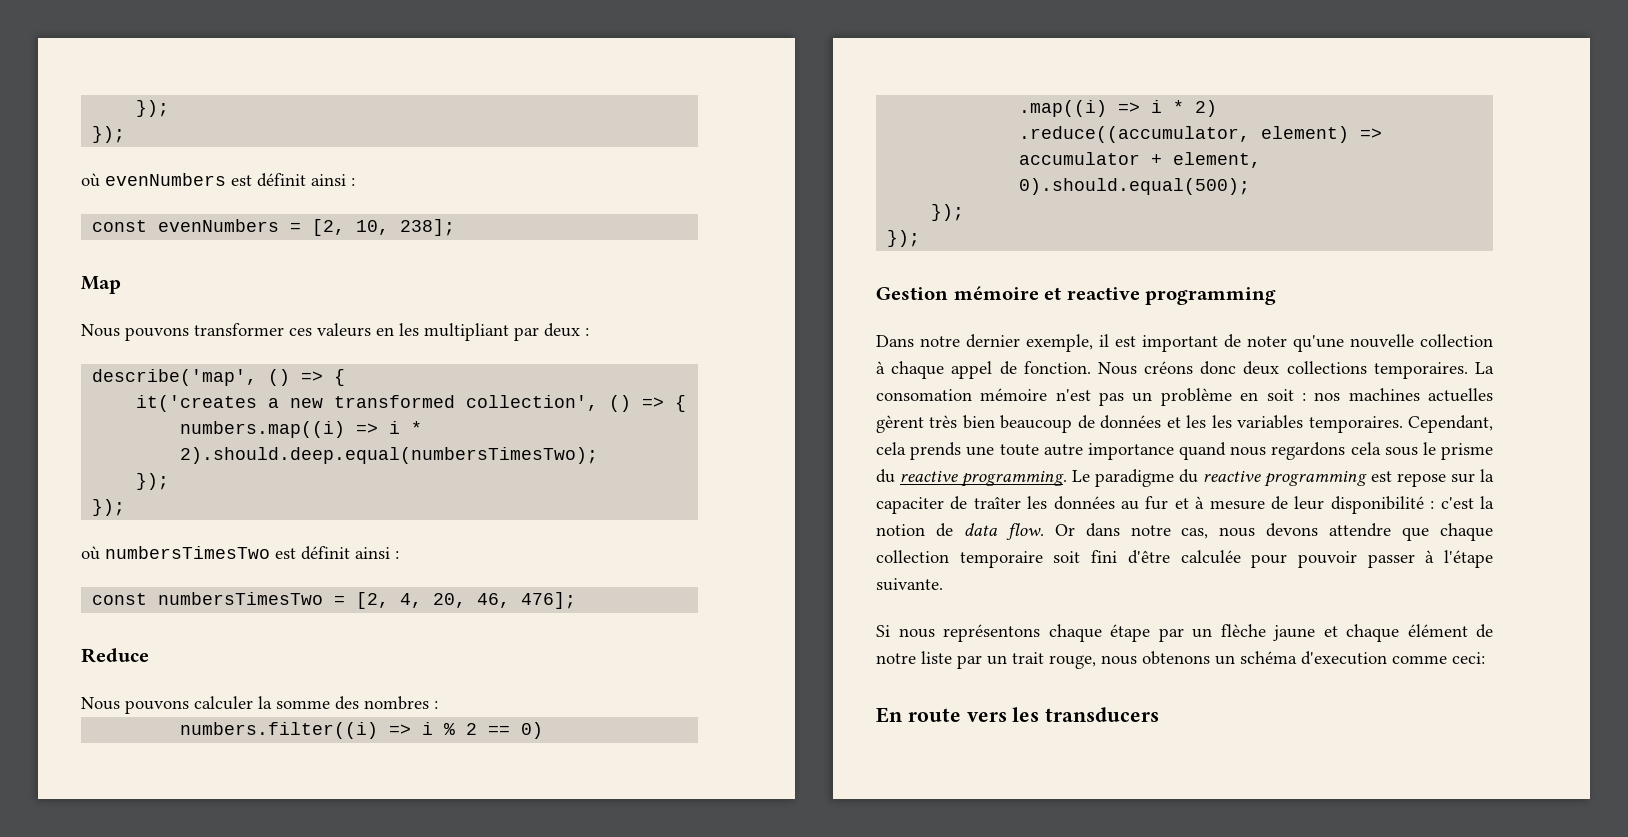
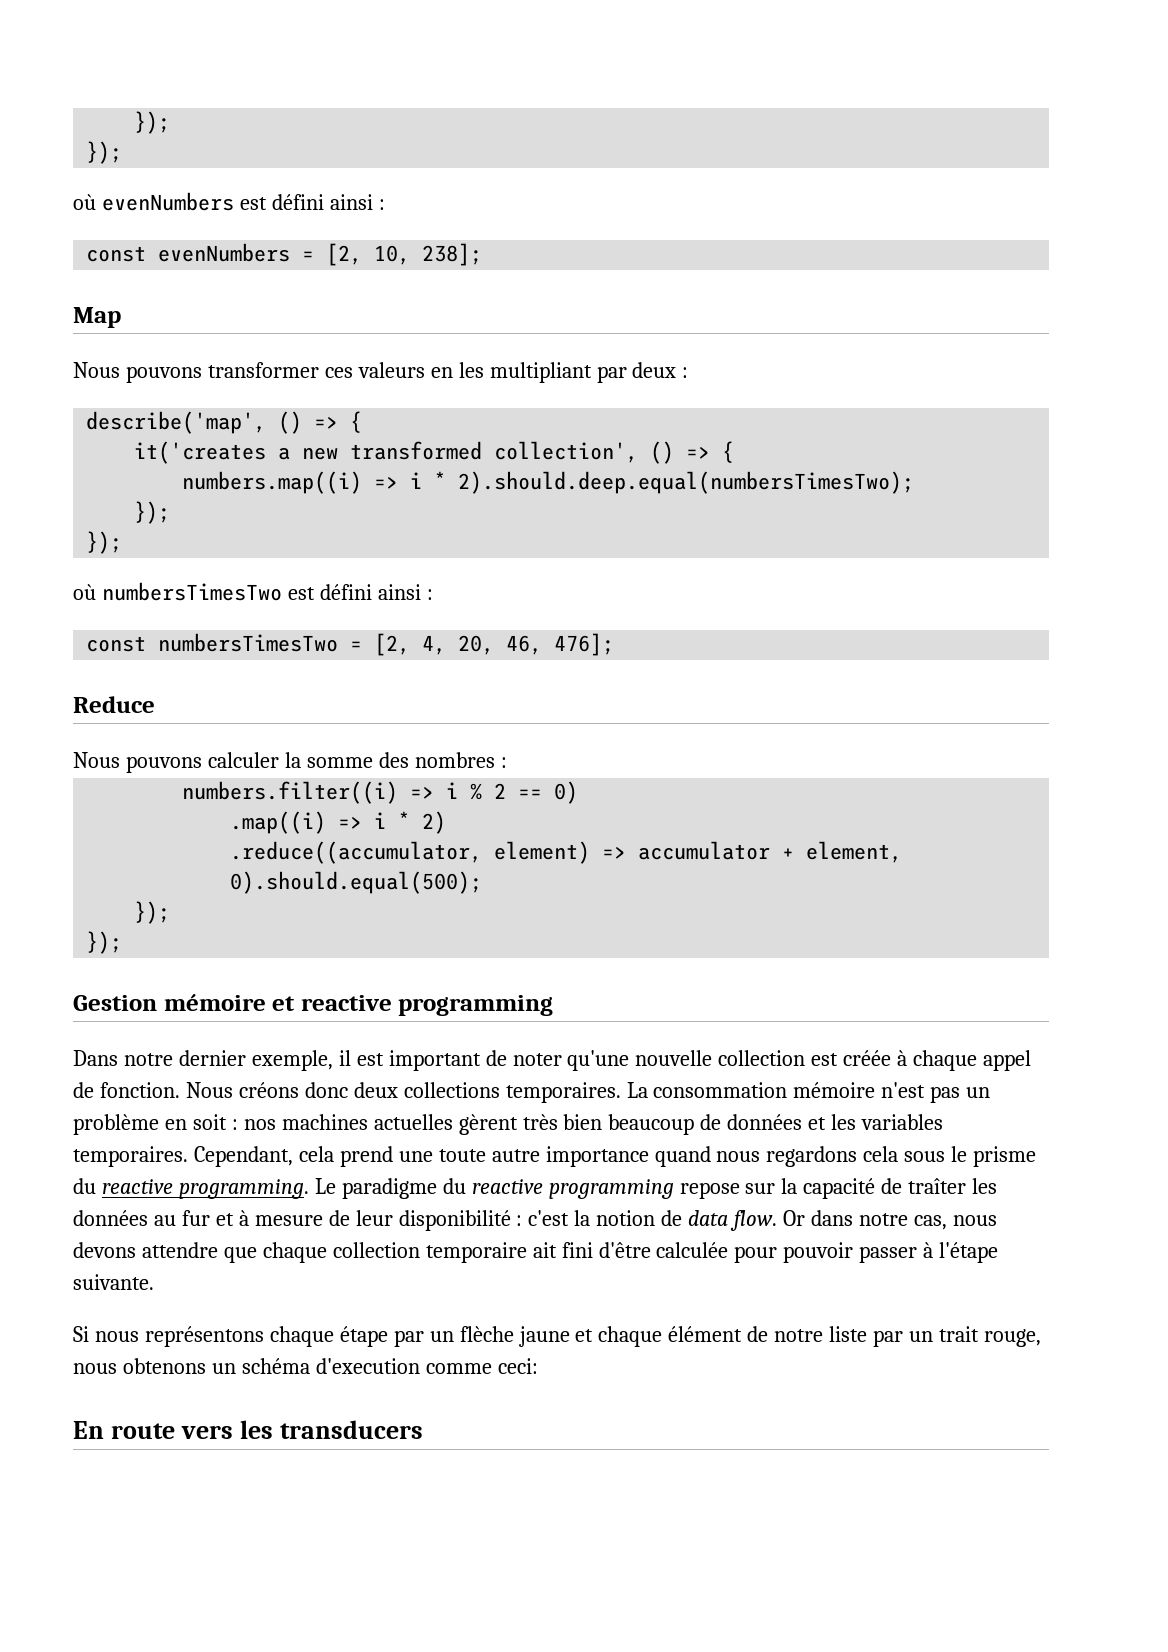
- où evenNumbers est définit ainsi :
+ où evenNumbers est défini ainsi :
- où numbersTimesTwo est définit ainsi :
+ où numbersTimesTwo est défini ainsi :
- Dans notre dernier exemple, il est important de noter qu'une nouvelle collection à chaque appel de fonction.
+ Dans notre dernier exemple, il est important de noter qu'une nouvelle collection est créée à chaque appel de fonction.
- La consomation mémoire n'est pas un problème en soit : nos machines actuelles gèrent très bien beaucoup de données et les les variables temporaires.
+ La consommation mémoire n'est pas un problème en soit : nos machines actuelles gèrent très bien beaucoup de données et les variables temporaires.
- Cependant, cela prends une toute autre importance quand nous regardons cela sous le prisme du reactive programming.
+ Cependant, cela prend une toute autre importance quand nous regardons cela sous le prisme du reactive programming.
- Le paradigme du reactive programming est repose sur la capaciter de traîter les données au fur et à mesure de leur disponibilité : c'est la notion de data flow.
+ Le paradigme du reactive programming repose sur la capacité de traîter les données au fur et à mesure de leur disponibilité : c'est la notion de data flow.
- Or dans notre cas, nous devons attendre que chaque collection temporaire soit fini d'être calculée pour pouvoir passer à l'étape suivante.
+ Or dans notre cas, nous devons attendre que chaque collection temporaire ait fini d'être calculée pour pouvoir passer à l'étape suivante.

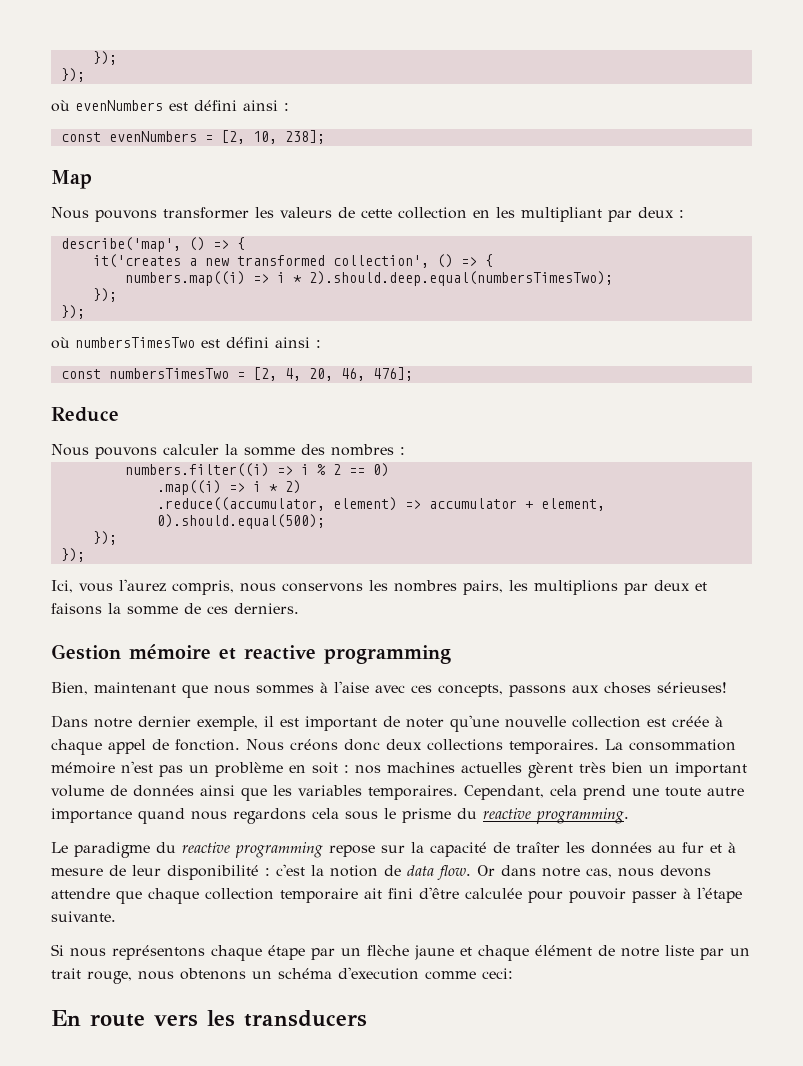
- Nous pouvons transformer ces valeurs en les multipliant par deux :
+ Nous pouvons transformer les valeurs de cette collection en les multipliant par deux :
+ Ici, vous l'aurez compris, nous conservons les nombres pairs, les multiplions par deux et faisons la somme de ces derniers.
+ Bien, maintenant que nous sommes à l'aise avec ces concepts, passons aux choses sérieuses!
- La consommation mémoire n'est pas un problème en soit : nos machines actuelles gèrent très bien beaucoup de données et les variables temporaires.
+ La consommation mémoire n'est pas un problème en soit : nos machines actuelles gèrent très bien un important volume de données ainsi que les variables temporaires.
- Cependant, cela prend une toute autre importance quand nous regardons cela sous le prisme du reactive programming. Le paradigme du reactive programming repose sur la capacité de traîter les données au fur et à mesure de leur disponibilité : c'est la notion de data flow.
+ Cependant, cela prend une toute autre importance quand nous regardons cela sous le prisme du reactive programming.
+ Le paradigme du reactive programming repose sur la capacité de traîter les données au fur et à mesure de leur disponibilité : c'est la notion de data flow.

